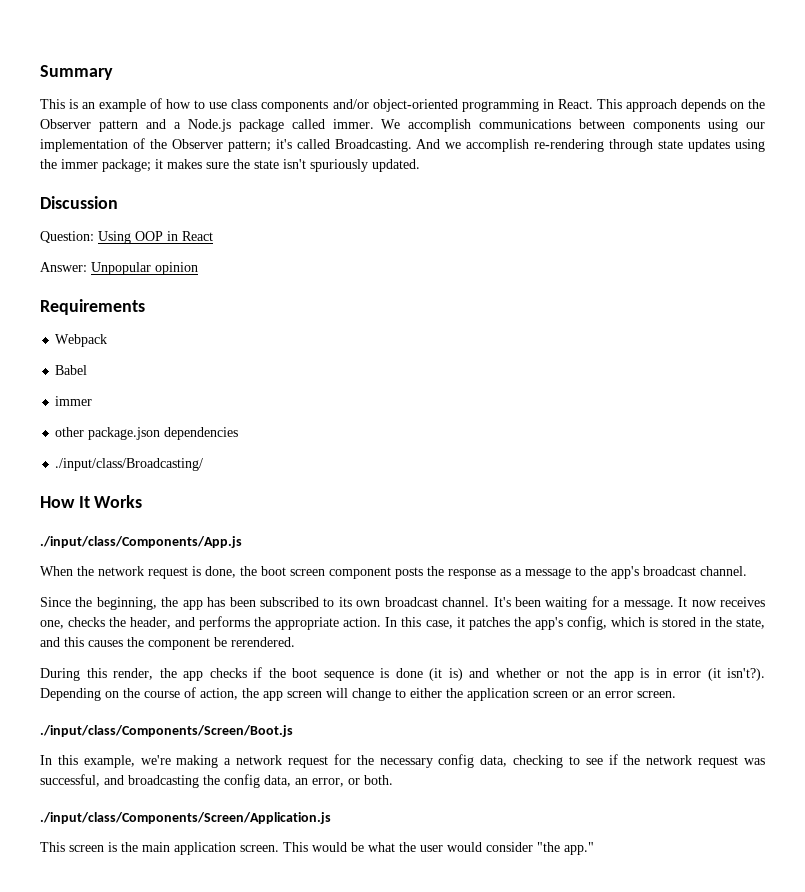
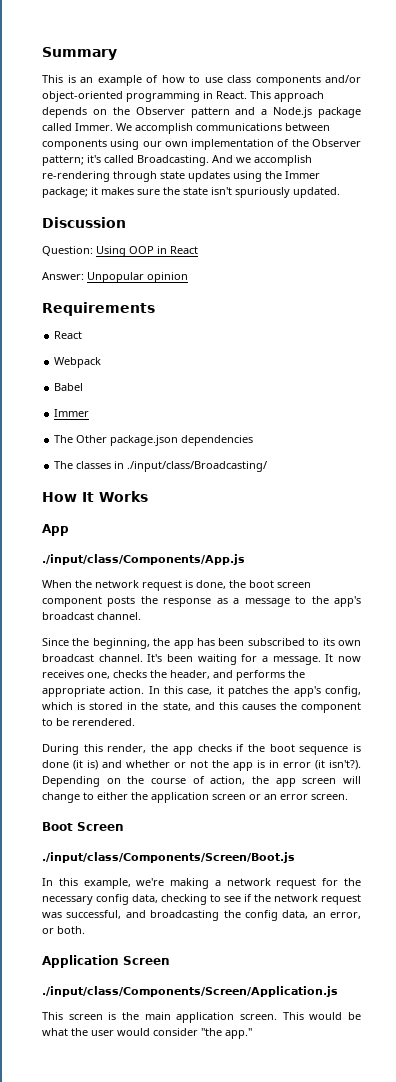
- This approach depends on the Observer pattern and a Node.js package called immer.
+ This approach depends on the Observer pattern and a Node.js package called Immer.
- We accomplish communications between components using our implementation of the Observer pattern; it's called Broadcasting.
+ We accomplish communications between components using our own implementation of the Observer pattern; it's called Broadcasting.
- And we accomplish re-rendering through state updates using the immer package; it makes sure the state isn't spuriously updated.
+ And we accomplish re-rendering through state updates using the Immer package; it makes sure the state isn't spuriously updated.
  Requirements
+ React
  Babel
- immer
- other package.json dependencies
+ Immer
+ The Other package.json dependencies
- ./input/class/Broadcasting/
+ The classes in ./input/class/Broadcasting/
+ App
- In this case, it patches the app's config, which is stored in the state, and this causes the component be rerendered.
+ In this case, it patches the app's config, which is stored in the state, and this causes the component to be rerendered.
+ Boot Screen
+ Application Screen

